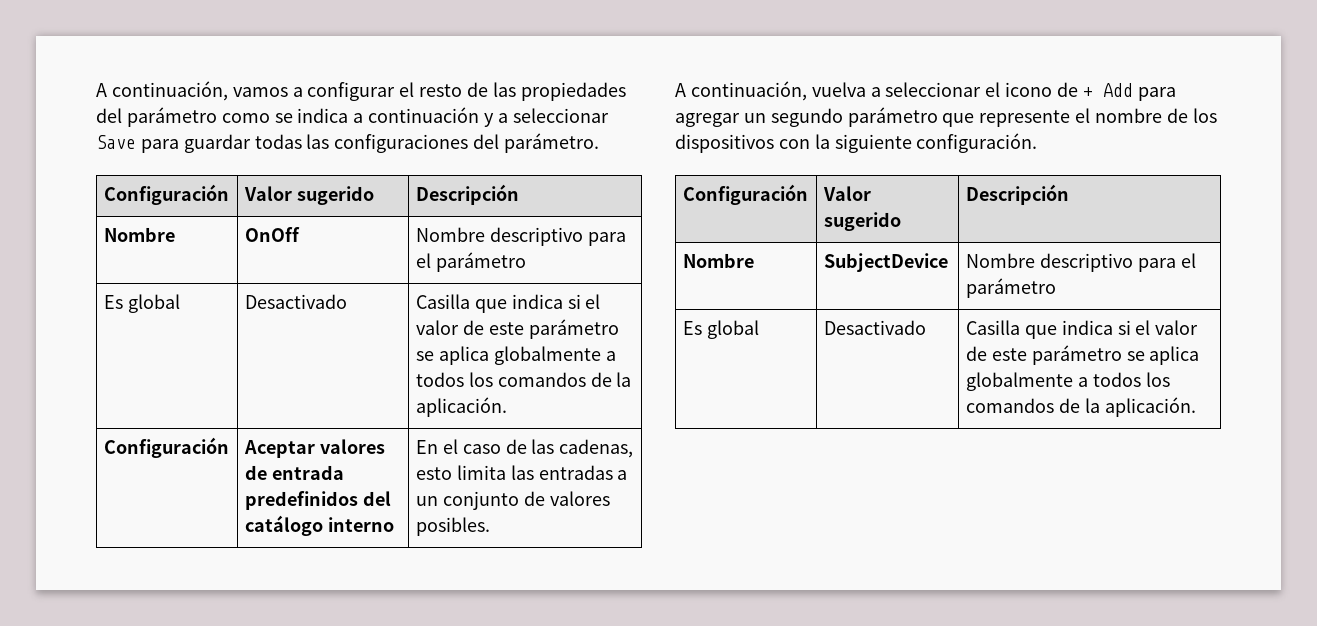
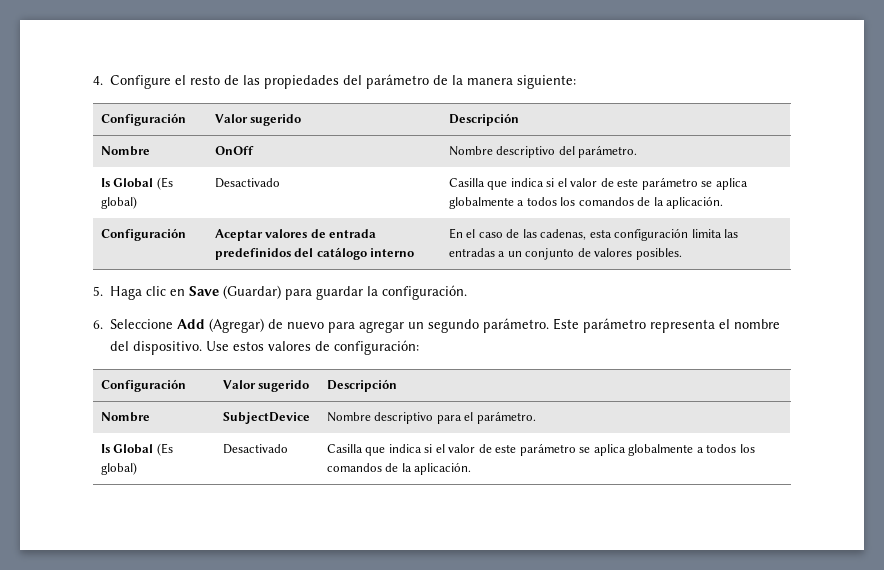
- A continuación, vamos a configurar el resto de las propiedades del parámetro como se indica a continuación y a seleccionar Save para guardar todas las configuraciones del parámetro.
+ 4. Configure el resto de las propiedades del parámetro de la manera siguiente:
- Nombre | OnOff | Nombre descriptivo para el parámetro
- Es global | Desactivado | Casilla que indica si el valor de este parámetro se aplica globalmente a todos los comandos de la aplicación.
+ Nombre | OnOff | Nombre descriptivo del parámetro.
+ Is Global (Es global) | Desactivado | Casilla que indica si el valor de este parámetro se aplica globalmente a todos los comandos de la aplicación.
- Configuración | Aceptar valores de entrada predefinidos del catálogo interno | En el caso de las cadenas, esto limita las entradas a un conjunto de valores posibles.
+ Configuración | Aceptar valores de entrada predefinidos del catálogo interno | En el caso de las cadenas, esta configuración limita las entradas a un conjunto de valores posibles.
- A continuación, vuelva a seleccionar el icono de + Add para agregar un segundo parámetro que represente el nombre de los dispositivos con la siguiente configuración.
+ 5. Haga clic en Save (Guardar) para guardar la configuración.
+ 6. Seleccione Add (Agregar) de nuevo para agregar un segundo parámetro. Este parámetro representa el nombre del dispositivo. Use estos valores de configuración:
- Nombre | SubjectDevice | Nombre descriptivo para el parámetro
- Es global | Desactivado | Casilla que indica si el valor de este parámetro se aplica globalmente a todos los comandos de la aplicación.
+ Nombre | SubjectDevice | Nombre descriptivo para el parámetro.
+ Is Global (Es global) | Desactivado | Casilla que indica si el valor de este parámetro se aplica globalmente a todos los comandos de la aplicación.

